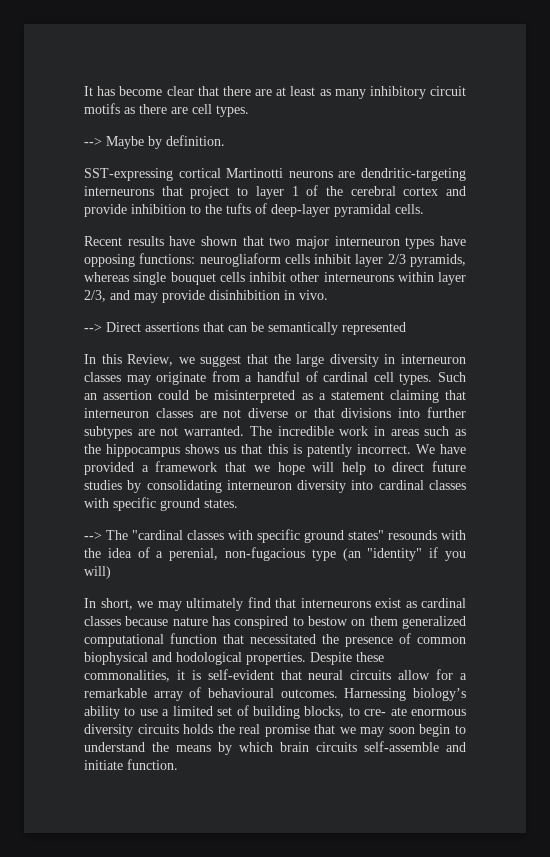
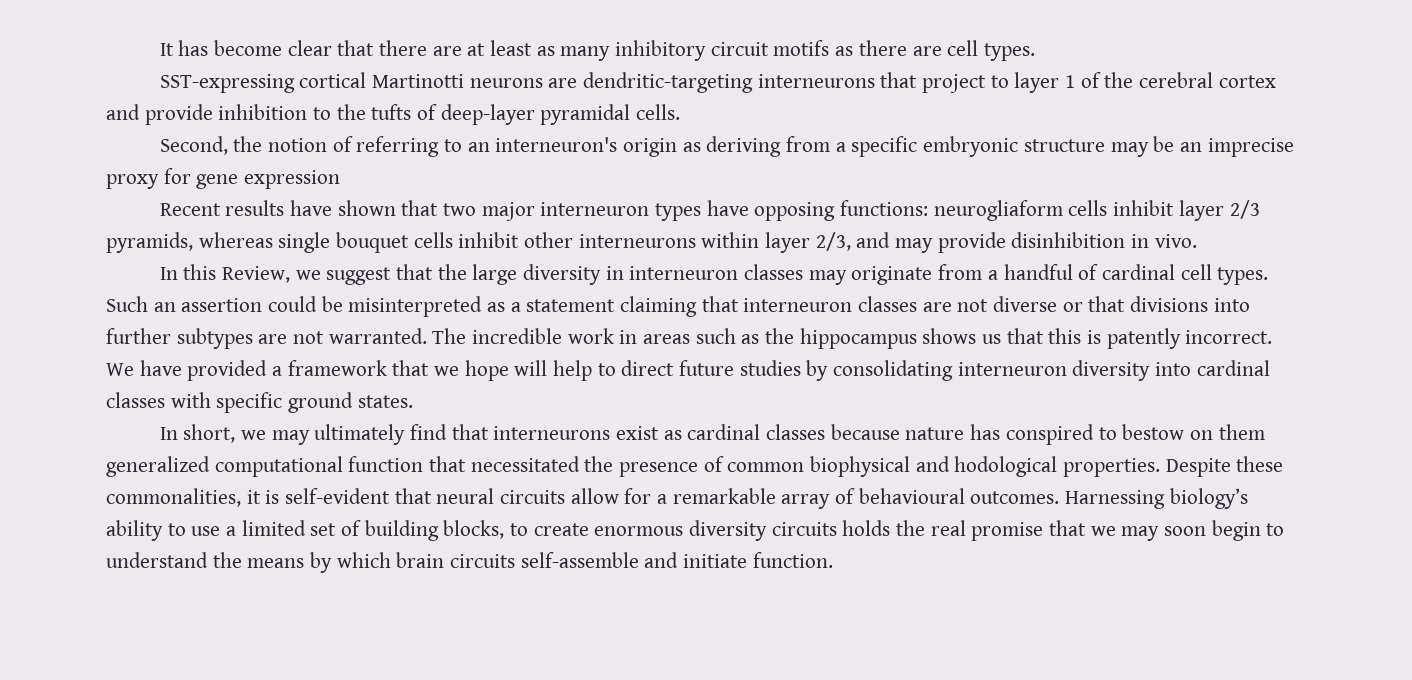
- --> Maybe by definition.
+ Second, the notion of referring to an interneuron's origin as deriving from a specific embryonic structure may be an imprecise proxy for gene expression
- --> Direct assertions that can be semantically represented
- --> The "cardinal classes with specific ground states" resounds with the idea of a perenial, non-fugacious type (an "identity" if you will)
- Harnessing biology’s ability to use a limited set of building blocks, to cre- ate enormous diversity circuits holds the real promise that we may soon begin to understand the means by which brain circuits self-assemble and initiate function.
+ Harnessing biology’s ability to use a limited set of building blocks, to create enormous diversity circuits holds the real promise that we may soon begin to understand the means by which brain circuits self-assemble and initiate function.

